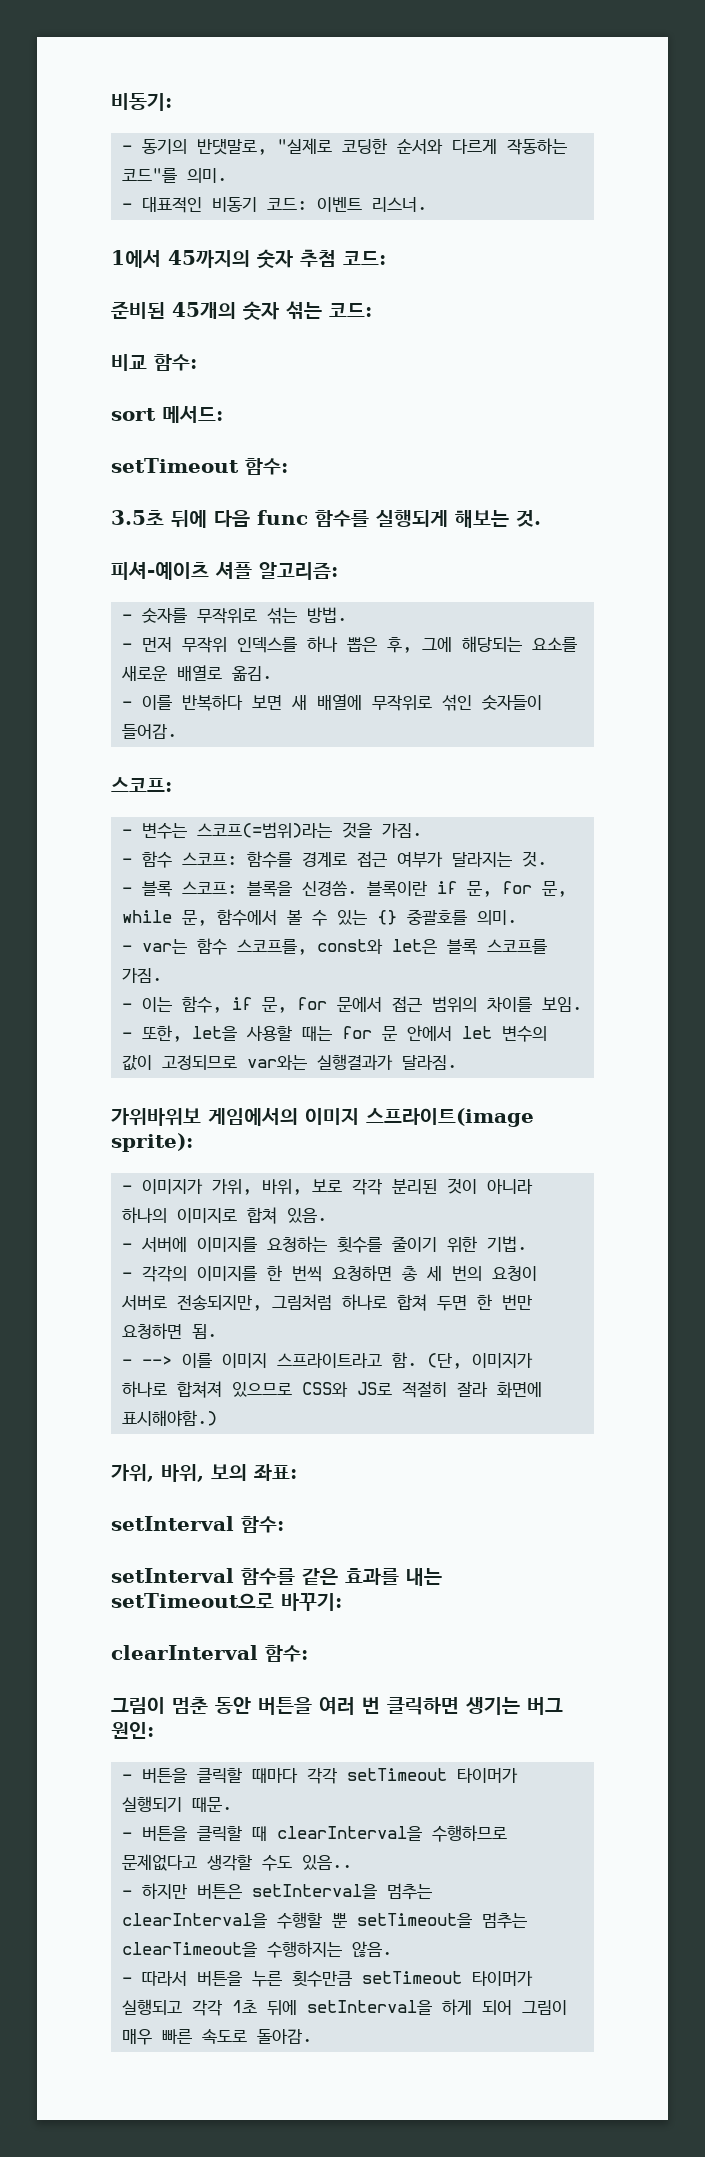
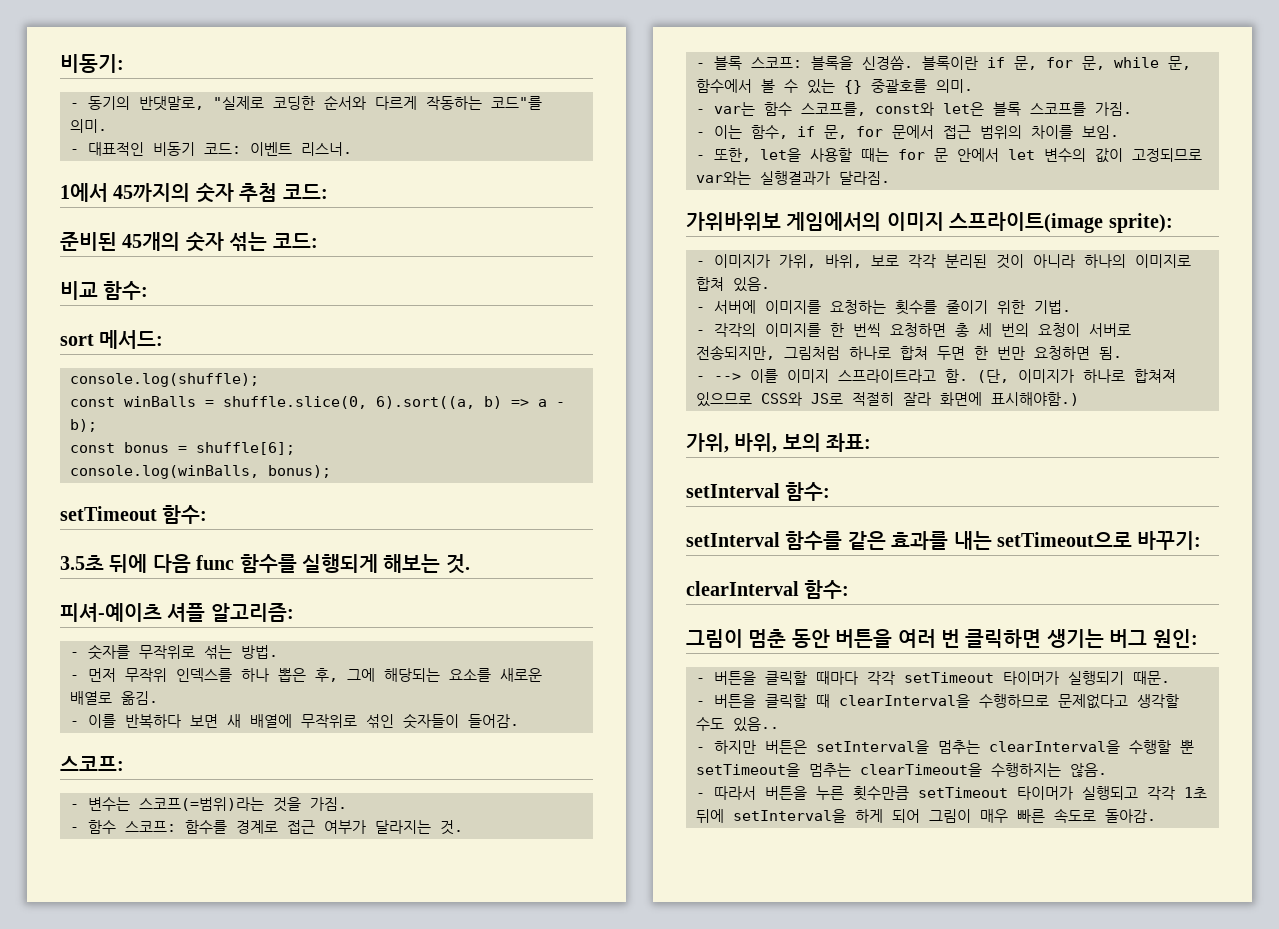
+ console.log(shuffle);
+ const winBalls = shuffle.slice(0, 6).sort((a, b) => a - b);
+ const bonus = shuffle[6];
+ console.log(winBalls, bonus);

